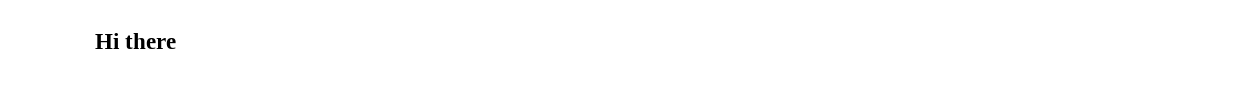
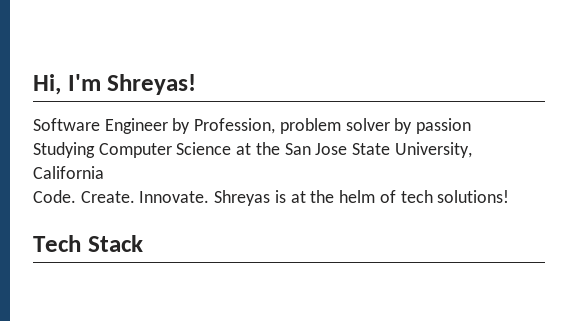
- Hi there
+ Hi, I'm Shreyas!
+ Software Engineer by Profession, problem solver by passion
+ Studying Computer Science at the San Jose State University, California
+ Code. Create. Innovate. Shreyas is at the helm of tech solutions!
+ Tech Stack

